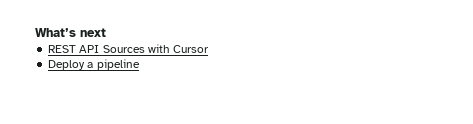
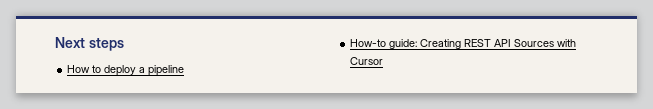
- What’s next
- REST API Sources with Cursor
+ Next steps
+ How to deploy a pipeline
+ How-to guide: Creating REST API Sources with Cursor
- Deploy a pipeline

